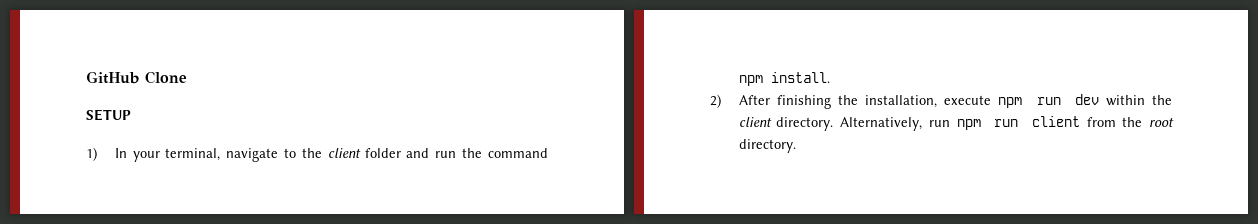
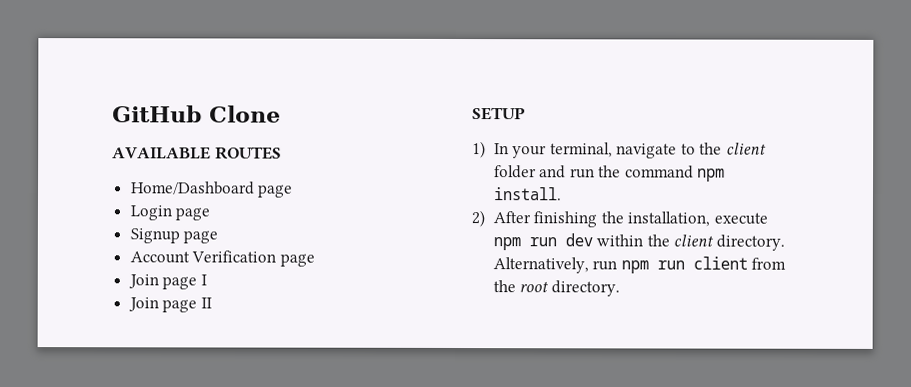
+ AVAILABLE ROUTES
+ Home/Dashboard page
+ Login page
+ Signup page
+ Account Verification page
+ Join page I
+ Join page II

